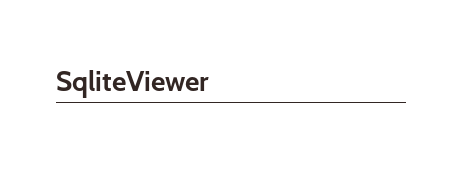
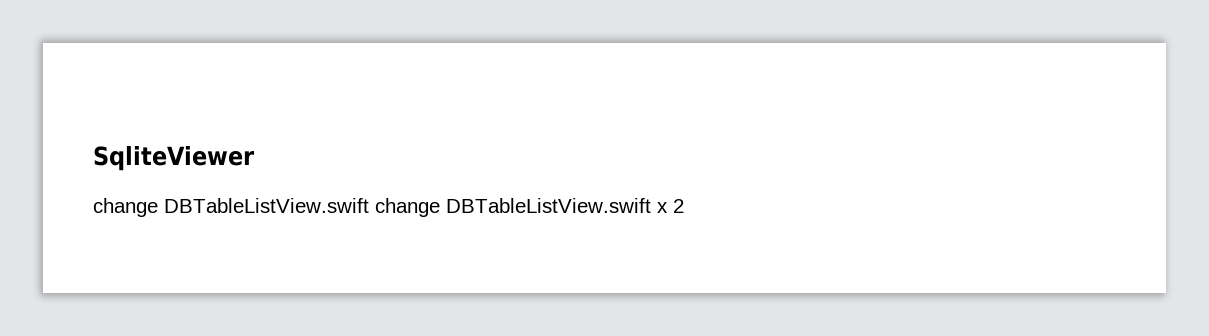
+ change DBTableListView.swift change DBTableListView.swift x 2

